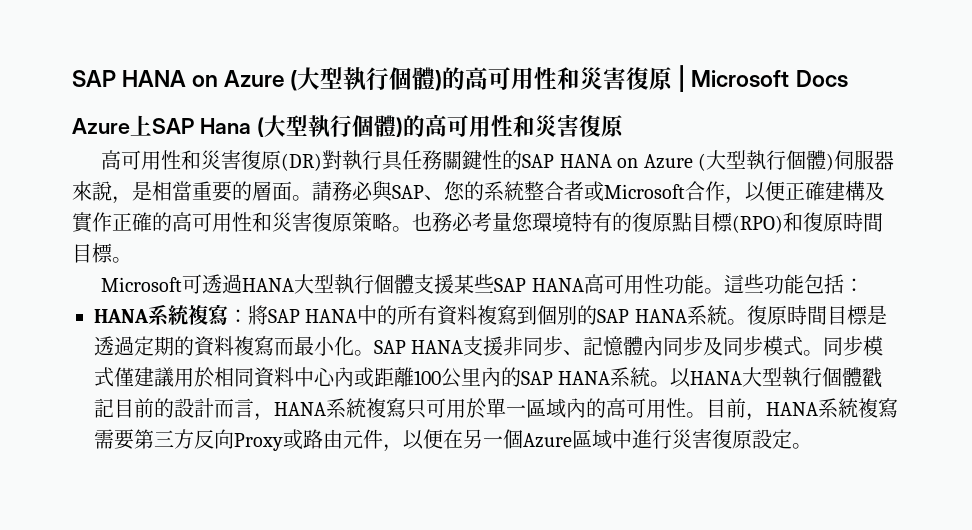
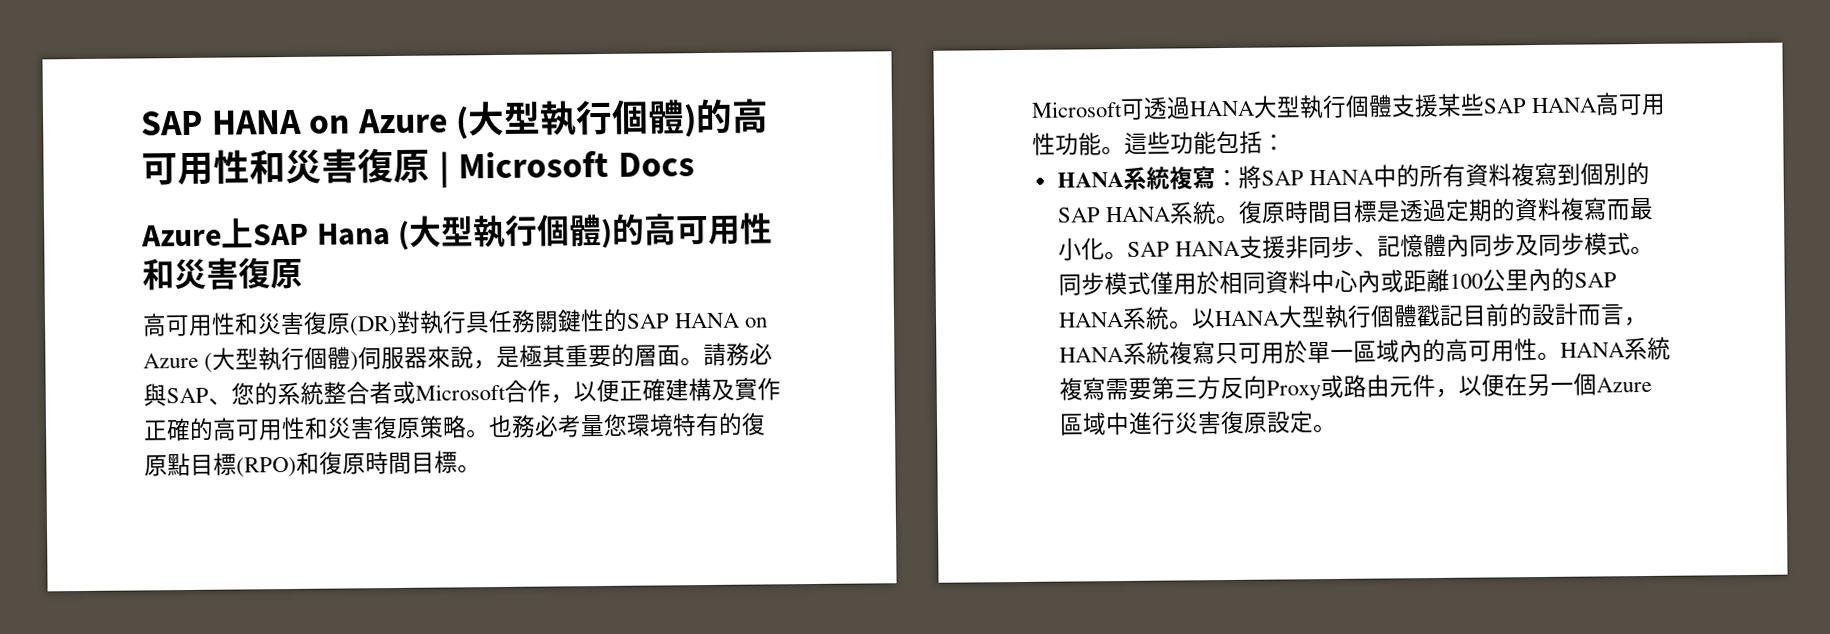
- 高可用性和災害復原(DR)對執行具任務關鍵性的SAP HANA on Azure (大型執行個體)伺服器來說，是相當重要的層面。
+ 高可用性和災害復原(DR)對執行具任務關鍵性的SAP HANA on Azure (大型執行個體)伺服器來說，是極其重要的層面。
- 同步模式僅建議用於相同資料中心內或距離100公里內的SAP HANA系統。
+ 同步模式僅用於相同資料中心內或距離100公里內的SAP HANA系統。
- 目前，HANA系統複寫需要第三方反向Proxy或路由元件，以便在另一個Azure區域中進行災害復原設定。
+ HANA系統複寫需要第三方反向Proxy或路由元件，以便在另一個Azure區域中進行災害復原設定。

